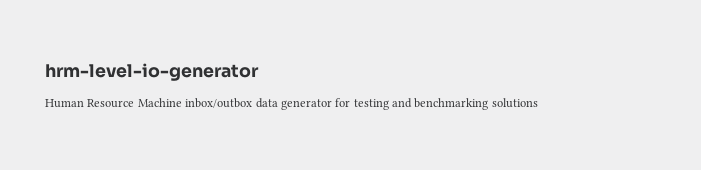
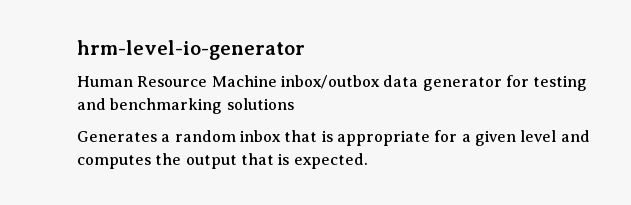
+ Generates a random inbox that is appropriate for a given level and computes the output that is expected.

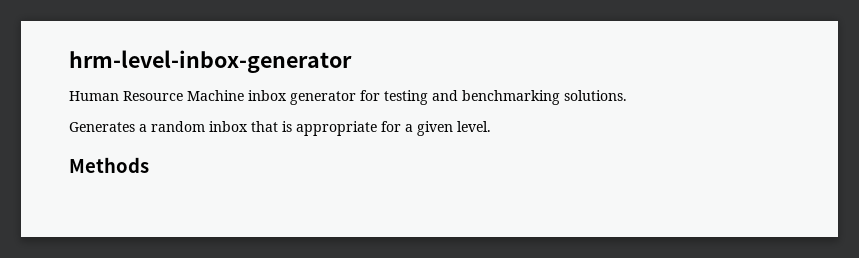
- hrm-level-io-generator
+ hrm-level-inbox-generator
- Human Resource Machine inbox/outbox data generator for testing and benchmarking solutions
+ Human Resource Machine inbox generator for testing and benchmarking solutions.
- Generates a random inbox that is appropriate for a given level and computes the output that is expected.
+ Generates a random inbox that is appropriate for a given level.
+ Methods

